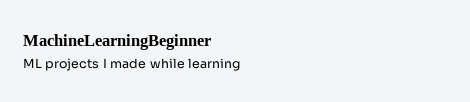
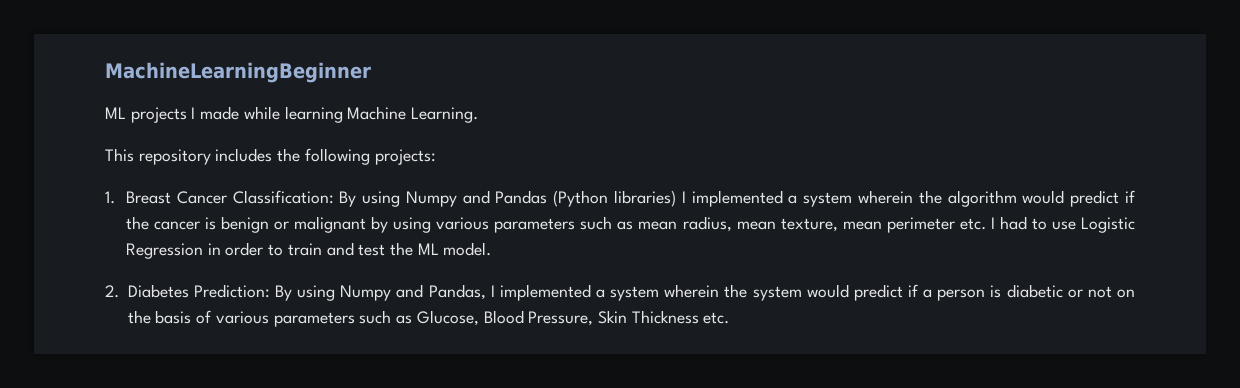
- ML projects I made while learning
+ ML projects I made while learning Machine Learning.
+ This repository includes the following projects:
+ 1. Breast Cancer Classification: By using Numpy and Pandas (Python libraries) I implemented a system wherein the algorithm would predict if the cancer is benign or malignant by using various parameters such as mean radius, mean texture, mean perimeter etc. I had to use Logistic Regression in order to train and test the ML model.
+ 2. Diabetes Prediction: By using Numpy and Pandas, I implemented a system wherein the system would predict if a person is diabetic or not on the basis of various parameters such as Glucose, Blood Pressure, Skin Thickness etc.

